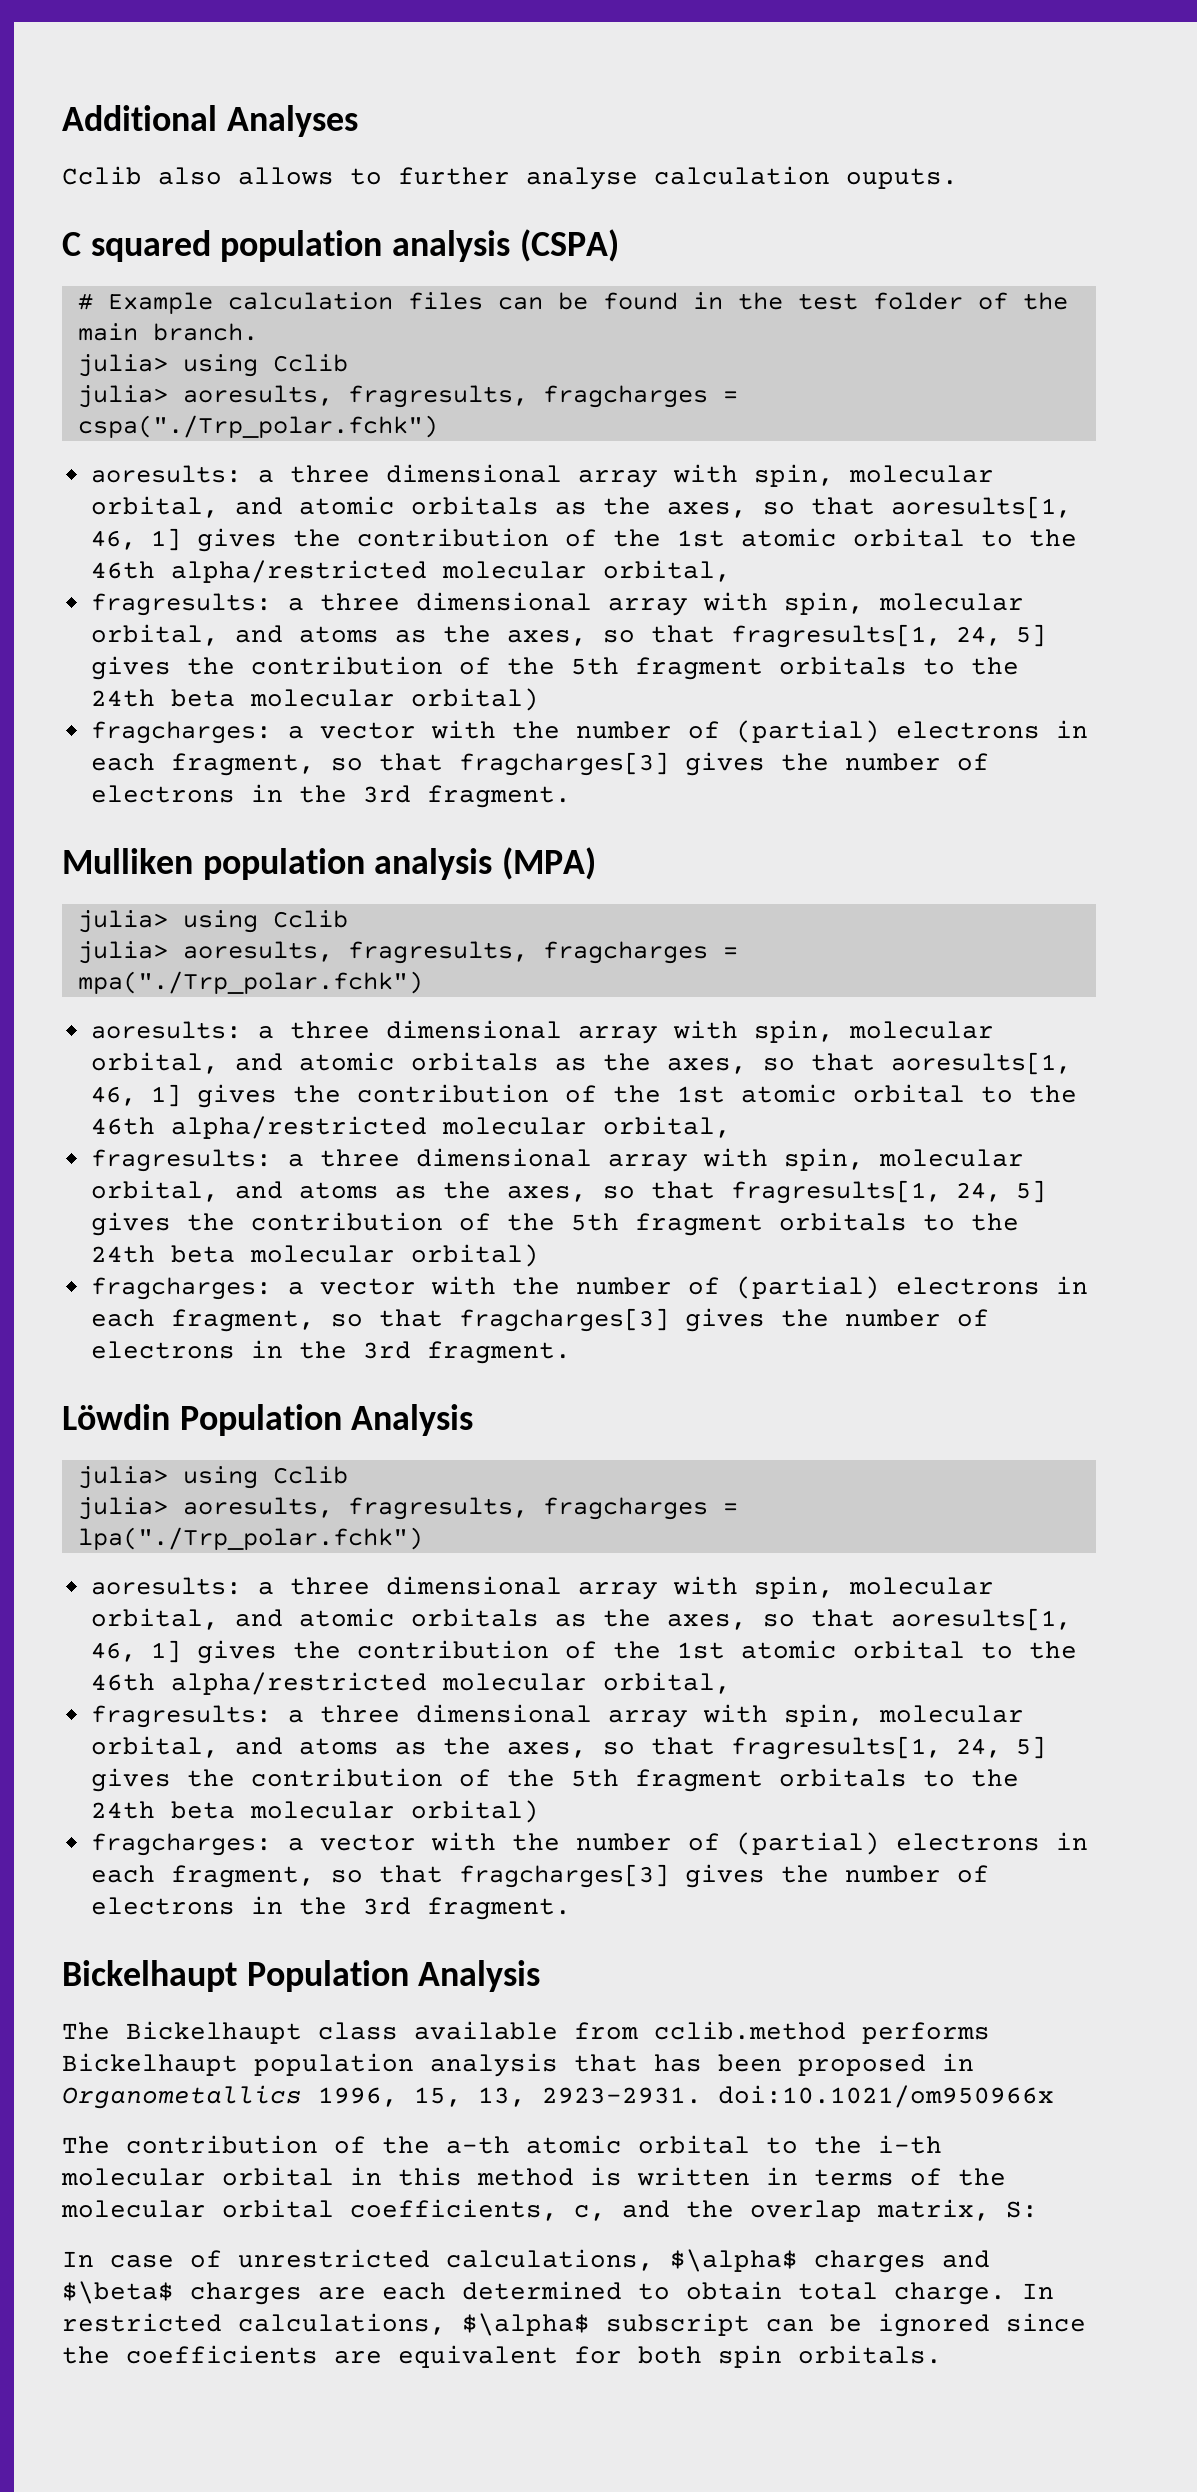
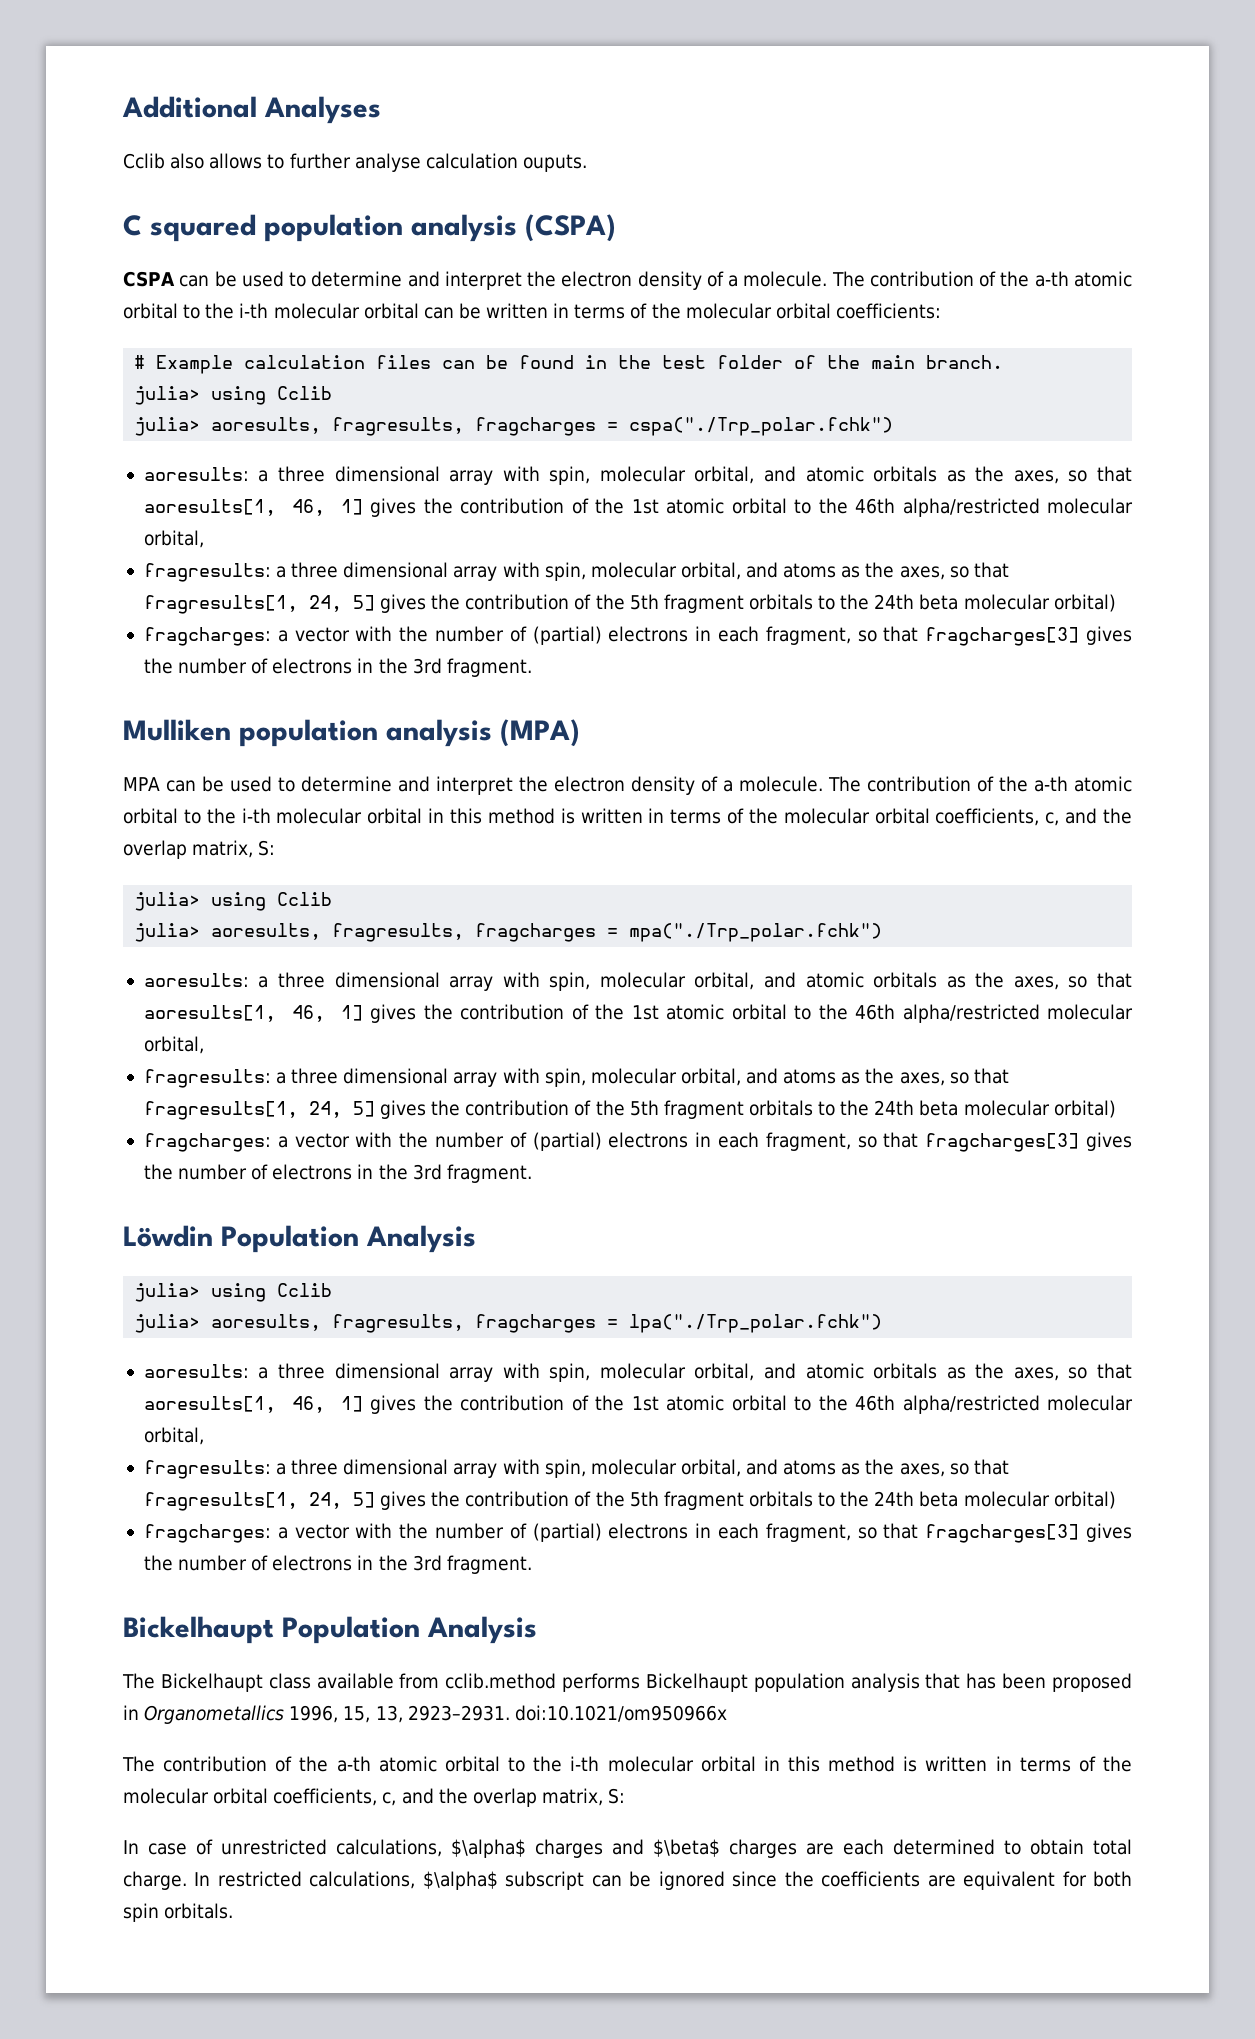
+ CSPA can be used to determine and interpret the electron density of a molecule. The contribution of the a-th atomic orbital to the i-th molecular orbital can be written in terms of the molecular orbital coefficients:
+ MPA can be used to determine and interpret the electron density of a molecule. The contribution of the a-th atomic orbital to the i-th molecular orbital in this method is written in terms of the molecular orbital coefficients, c, and the overlap matrix, S:

